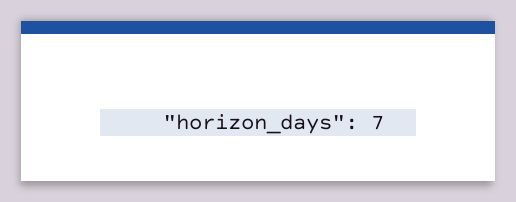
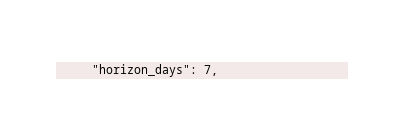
- "horizon_days": 7
+ "horizon_days": 7,

